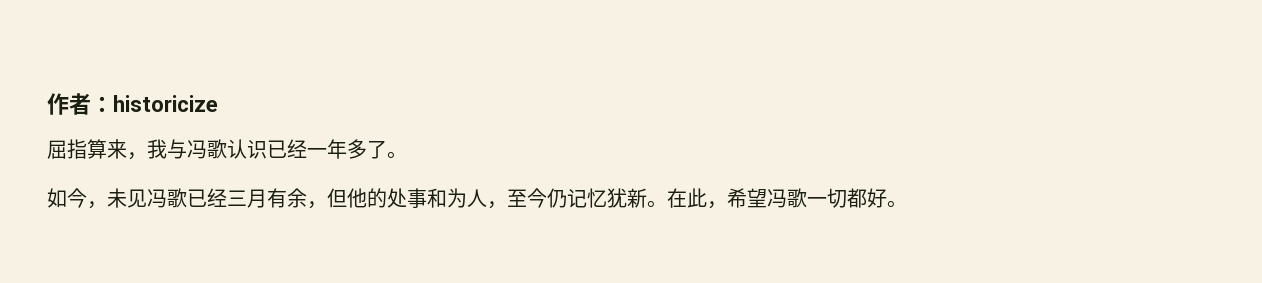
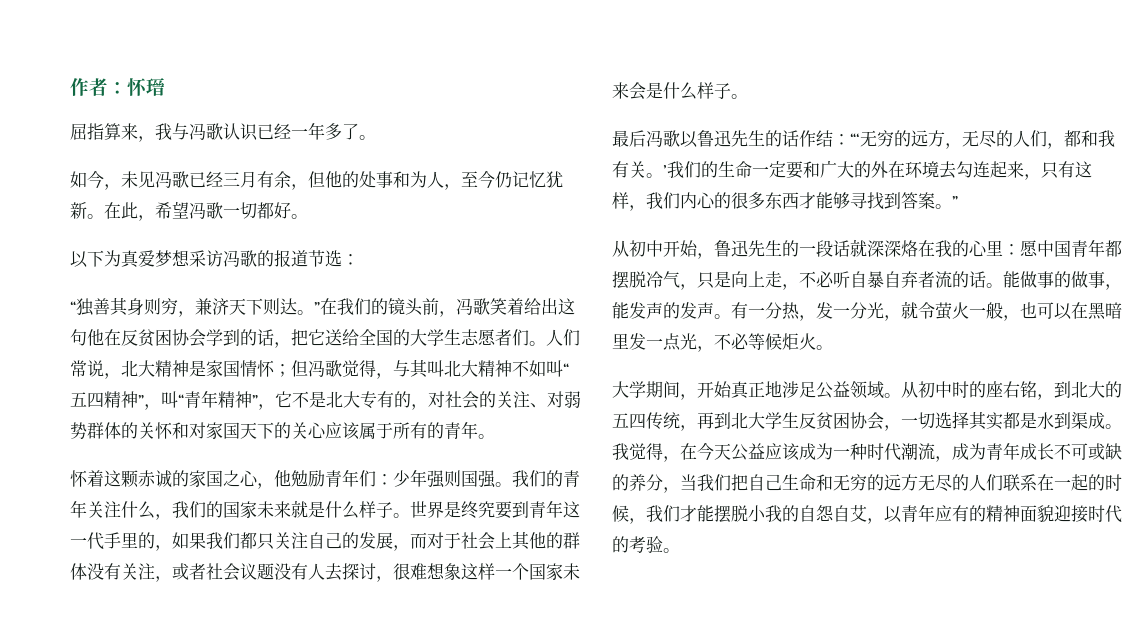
- 作者：historicize
+ 作者：怀瑨
+ 以下为真爱梦想采访冯歌的报道节选：
+ “独善其身则穷，兼济天下则达。”在我们的镜头前，冯歌笑着给出这句他在反贫困协会学到的话，把它送给全国的大学生志愿者们。人们常说，北大精神是家国情怀；但冯歌觉得，与其叫北大精神不如叫“五四精神”，叫“青年精神”，它不是北大专有的，对社会的关注、对弱势群体的关怀和对家国天下的关心应该属于所有的青年。
+ 怀着这颗赤诚的家国之心，他勉励青年们：少年强则国强。我们的青年关注什么，我们的国家未来就是什么样子。世界是终究要到青年这一代手里的，如果我们都只关注自己的发展，而对于社会上其他的群体没有关注，或者社会议题没有人去探讨，很难想象这样一个国家未来会是什么样子。
+ 最后冯歌以鲁迅先生的话作结：“‘无穷的远方，无尽的人们，都和我有关。’我们的生命一定要和广大的外在环境去勾连起来，只有这样，我们内心的很多东西才能够寻找到答案。”
+ 从初中开始，鲁迅先生的一段话就深深烙在我的心里：愿中国青年都摆脱冷气，只是向上走，不必听自暴自弃者流的话。能做事的做事，能发声的发声。有一分热，发一分光，就令萤火一般，也可以在黑暗里发一点光，不必等候炬火。
+ 大学期间，开始真正地涉足公益领域。从初中时的座右铭，到北大的五四传统，再到北大学生反贫困协会，一切选择其实都是水到渠成。我觉得，在今天公益应该成为一种时代潮流，成为青年成长不可或缺的养分，当我们把自己生命和无穷的远方无尽的人们联系在一起的时候，我们才能摆脱小我的自怨自艾，以青年应有的精神面貌迎接时代的考验。

